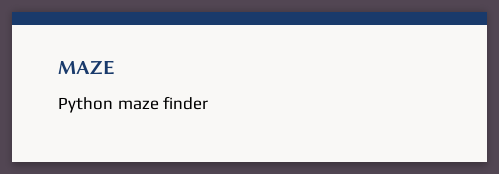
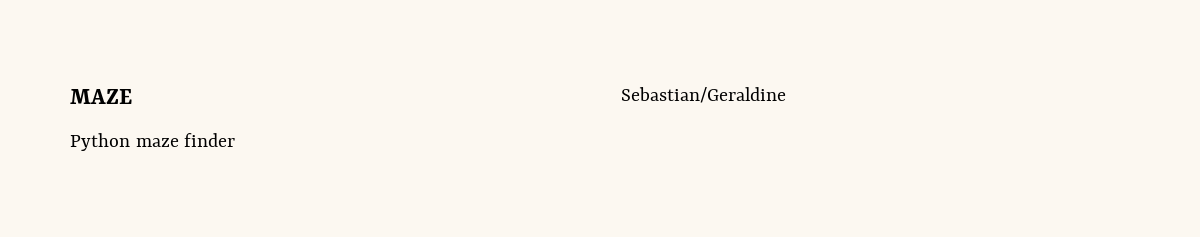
+ Sebastian/Geraldine

